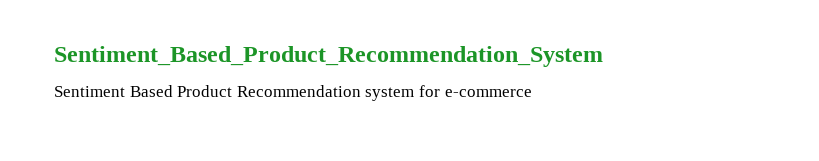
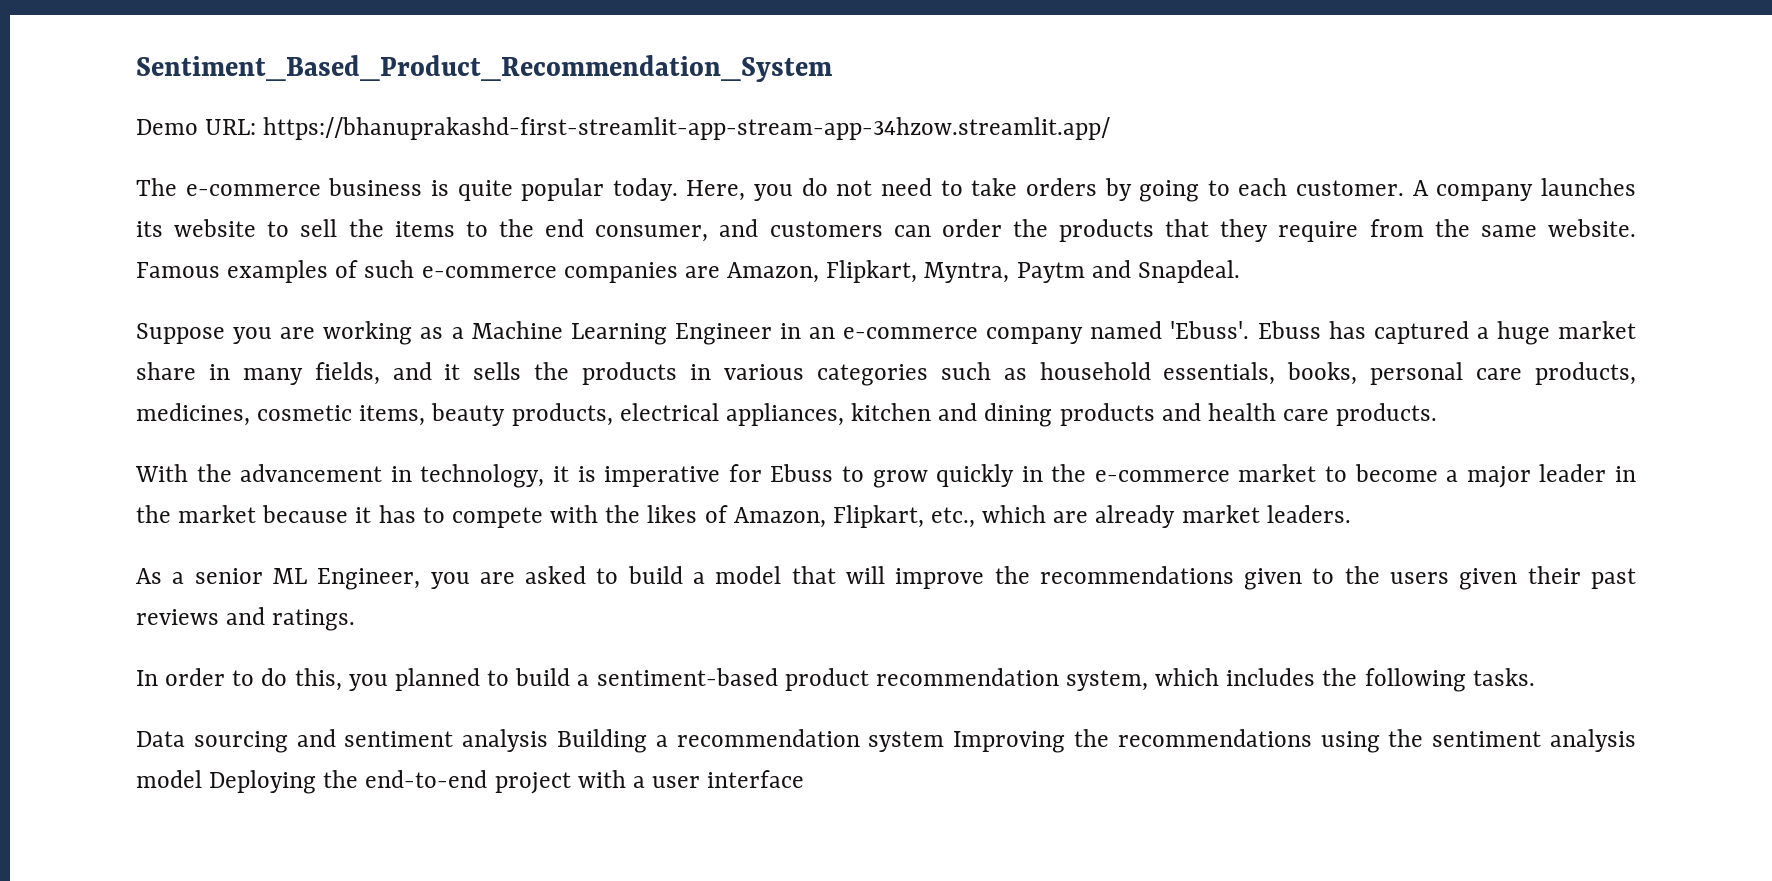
- Sentiment Based Product Recommendation system for e-commerce
+ Demo URL: https://bhanuprakashd-first-streamlit-app-stream-app-34hzow.streamlit.app/
+ The e-commerce business is quite popular today. Here, you do not need to take orders by going to each customer. A company launches its website to sell the items to the end consumer, and customers can order the products that they require from the same website. Famous examples of such e-commerce companies are Amazon, Flipkart, Myntra, Paytm and Snapdeal.
+ Suppose you are working as a Machine Learning Engineer in an e-commerce company named 'Ebuss'. Ebuss has captured a huge market share in many fields, and it sells the products in various categories such as household essentials, books, personal care products, medicines, cosmetic items, beauty products, electrical appliances, kitchen and dining products and health care products.
+ With the advancement in technology, it is imperative for Ebuss to grow quickly in the e-commerce market to become a major leader in the market because it has to compete with the likes of Amazon, Flipkart, etc., which are already market leaders.
+ As a senior ML Engineer, you are asked to build a model that will improve the recommendations given to the users given their past reviews and ratings.
+ In order to do this, you planned to build a sentiment-based product recommendation system, which includes the following tasks.
+ Data sourcing and sentiment analysis Building a recommendation system Improving the recommendations using the sentiment analysis model Deploying the end-to-end project with a user interface

